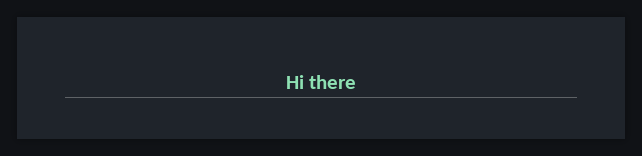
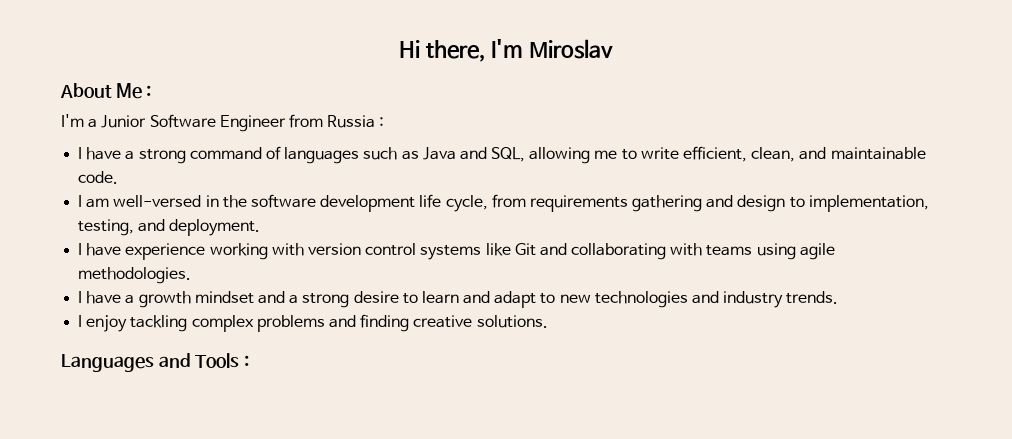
- Hi there
+ Hi there, I'm Miroslav
+ About Me :
+ I'm a Junior Software Engineer from Russia :
+ I have a strong command of languages such as Java and SQL, allowing me to write efficient, clean, and maintainable code.
+ I am well-versed in the software development life cycle, from requirements gathering and design to implementation, testing, and deployment.
+ I have experience working with version control systems like Git and collaborating with teams using agile methodologies.
+ I have a growth mindset and a strong desire to learn and adapt to new technologies and industry trends.
+ I enjoy tackling complex problems and finding creative solutions.
+ Languages and Tools :

